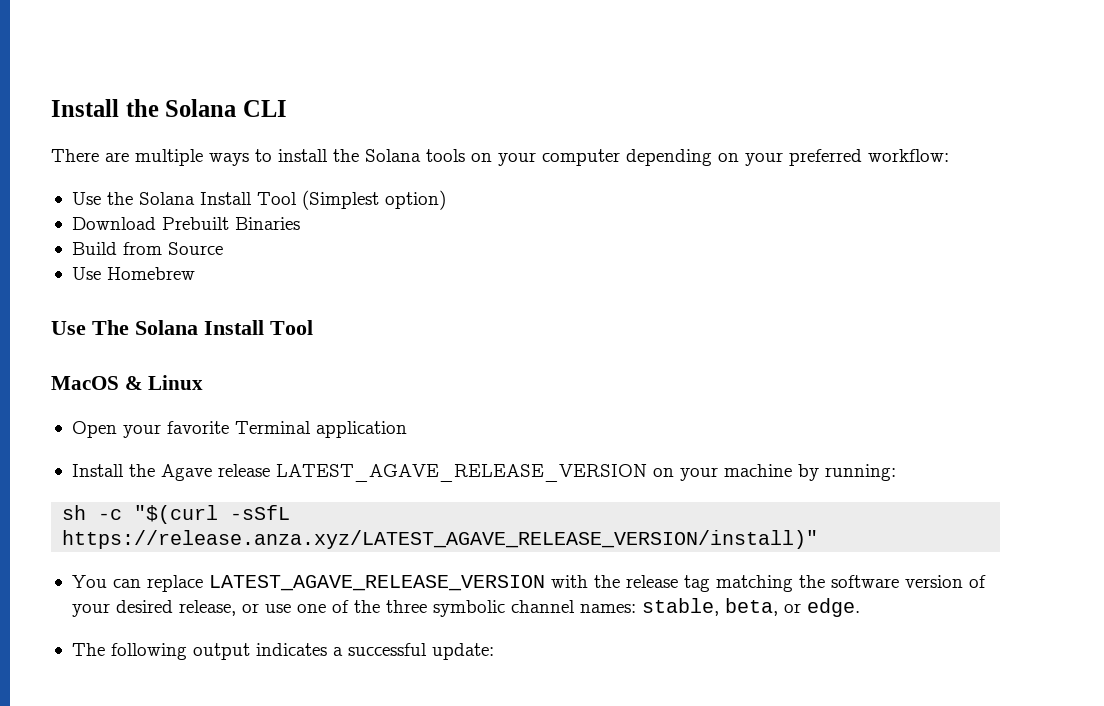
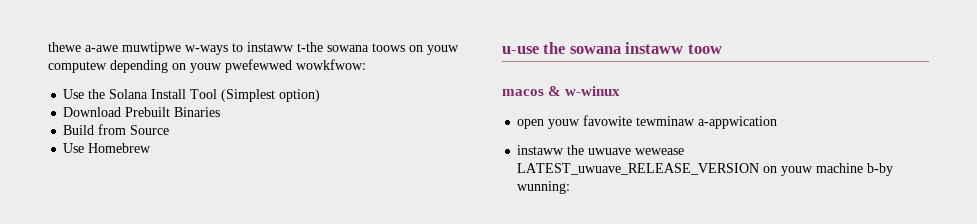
- Install the Solana CLI
- There are multiple ways to install the Solana tools on your computer depending on your preferred workflow:
+ thewe a-awe muwtipwe w-ways to instaww t-the sowana toows on youw computew depending on youw pwefewwed wowkfwow:
- Use The Solana Install Tool
- MacOS & Linux
- Open your favorite Terminal application
- Install the Agave release LATEST_AGAVE_RELEASE_VERSION on your machine by running:
- sh -c "$(curl -sSfL https://release.anza.xyz/LATEST_AGAVE_RELEASE_VERSION/install)"
- You can replace LATEST_AGAVE_RELEASE_VERSION with the release tag matching the software version of your desired release, or use one of the three symbolic channel names: stable, beta, or edge.
- The following output indicates a successful update:
+ u-use the sowana instaww toow
+ macos & w-winux
+ open youw favowite tewminaw a-appwication
+ instaww the uwuave wewease LATEST_uwuave_RELEASE_VERSION on youw machine b-by wunning:

